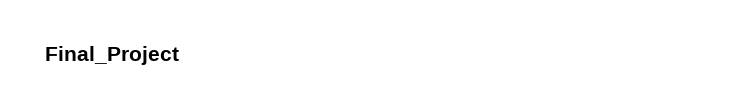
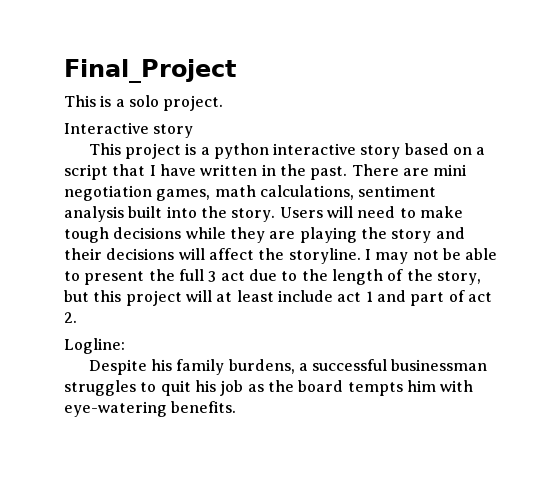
+ This is a solo project.
+ Interactive story
+ This project is a python interactive story based on a script that I have written in the past. There are mini negotiation games, math calculations, sentiment analysis built into the story. Users will need to make tough decisions while they are playing the story and their decisions will affect the storyline. I may not be able to present the full 3 act due to the length of the story, but this project will at least include act 1 and part of act 2.
+ Logline:
+ Despite his family burdens, a successful businessman struggles to quit his job as the board tempts him with eye-watering benefits.

